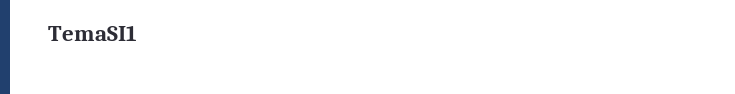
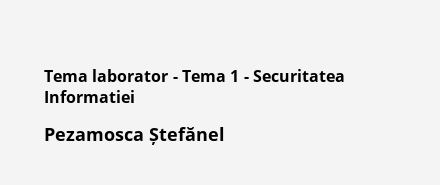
- TemaSI1
+ Tema laborator - Tema 1 - Securitatea Informatiei
+ Pezamosca Ștefănel

